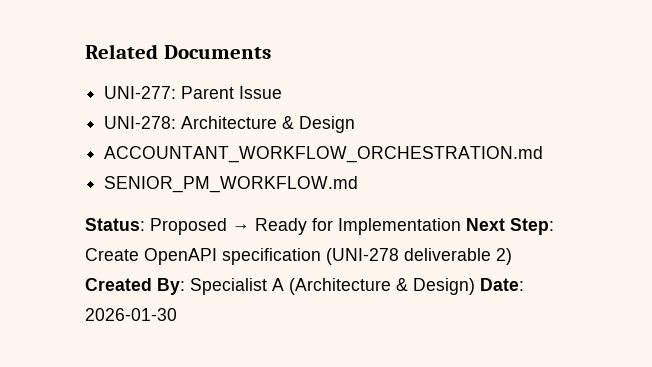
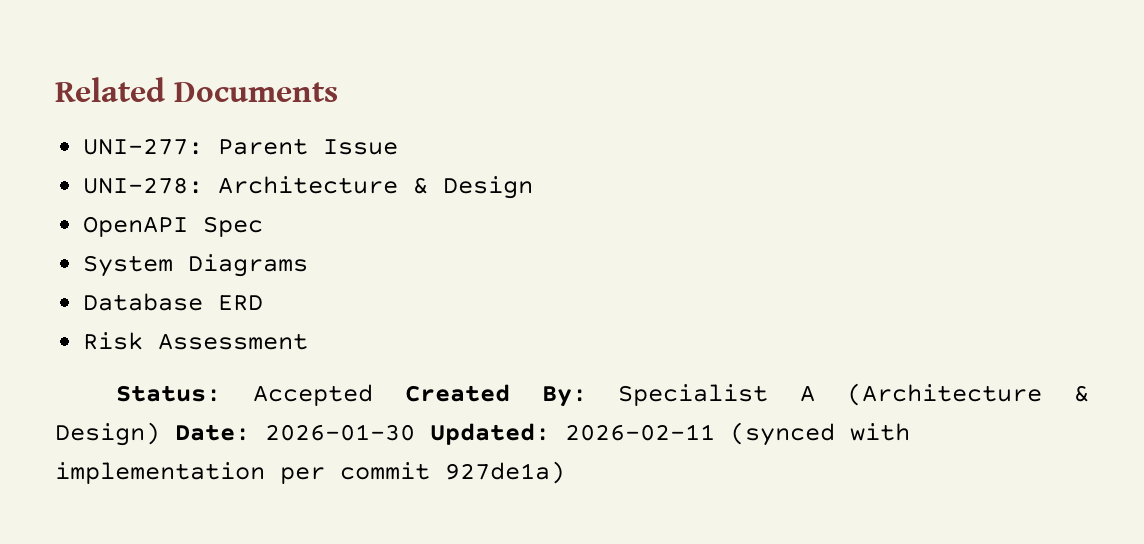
- ACCOUNTANT_WORKFLOW_ORCHESTRATION.md
- SENIOR_PM_WORKFLOW.md
- Status: Proposed → Ready for Implementation Next Step: Create OpenAPI specification (UNI-278 deliverable 2) Created By: Specialist A (Architecture & Design) Date: 2026-01-30
+ OpenAPI Spec
+ System Diagrams
+ Database ERD
+ Risk Assessment
+ Status: Accepted Created By: Specialist A (Architecture & Design) Date: 2026-01-30 Updated: 2026-02-11 (synced with implementation per commit 927de1a)

